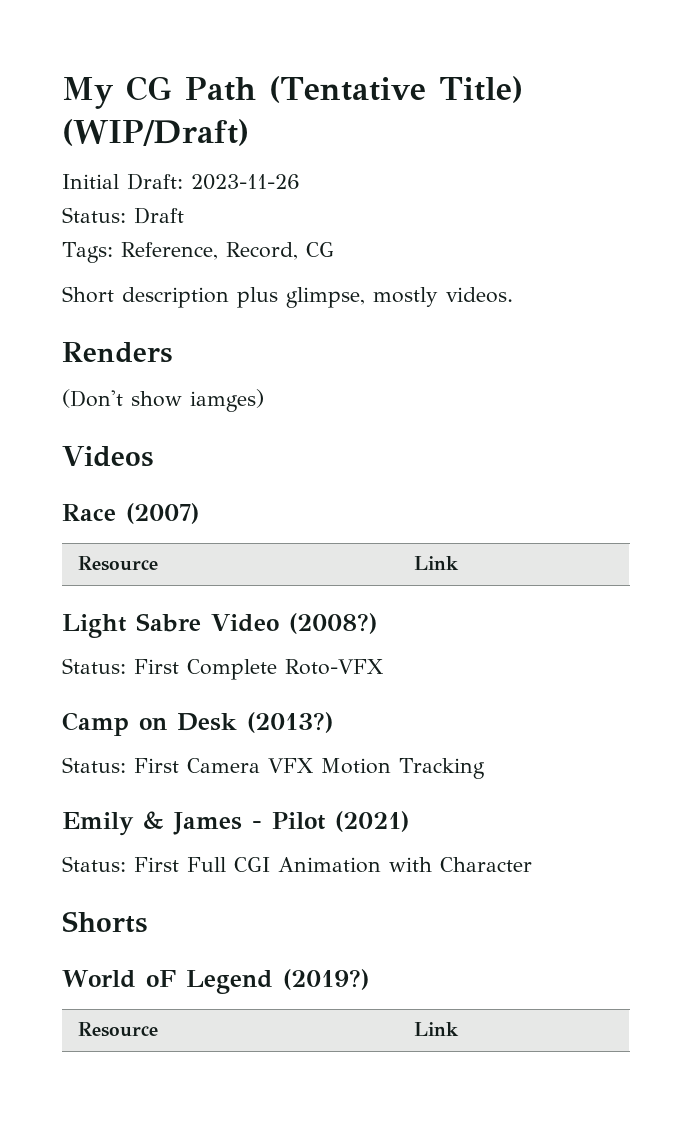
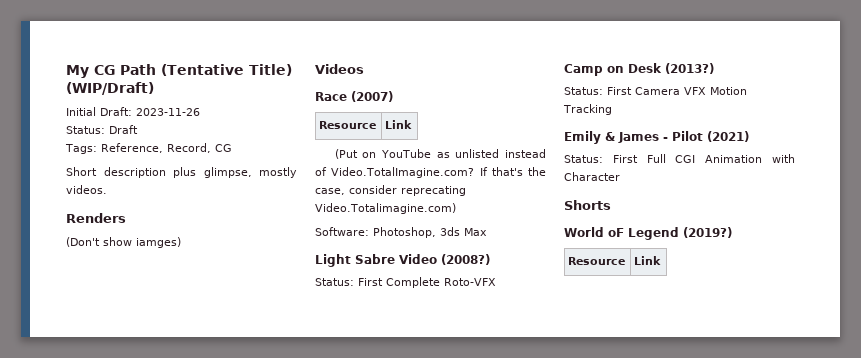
+ (Put on YouTube as unlisted instead of Video.TotalImagine.com? If that's the case, consider reprecating Video.Totalimagine.com)
+ Software: Photoshop, 3ds Max

